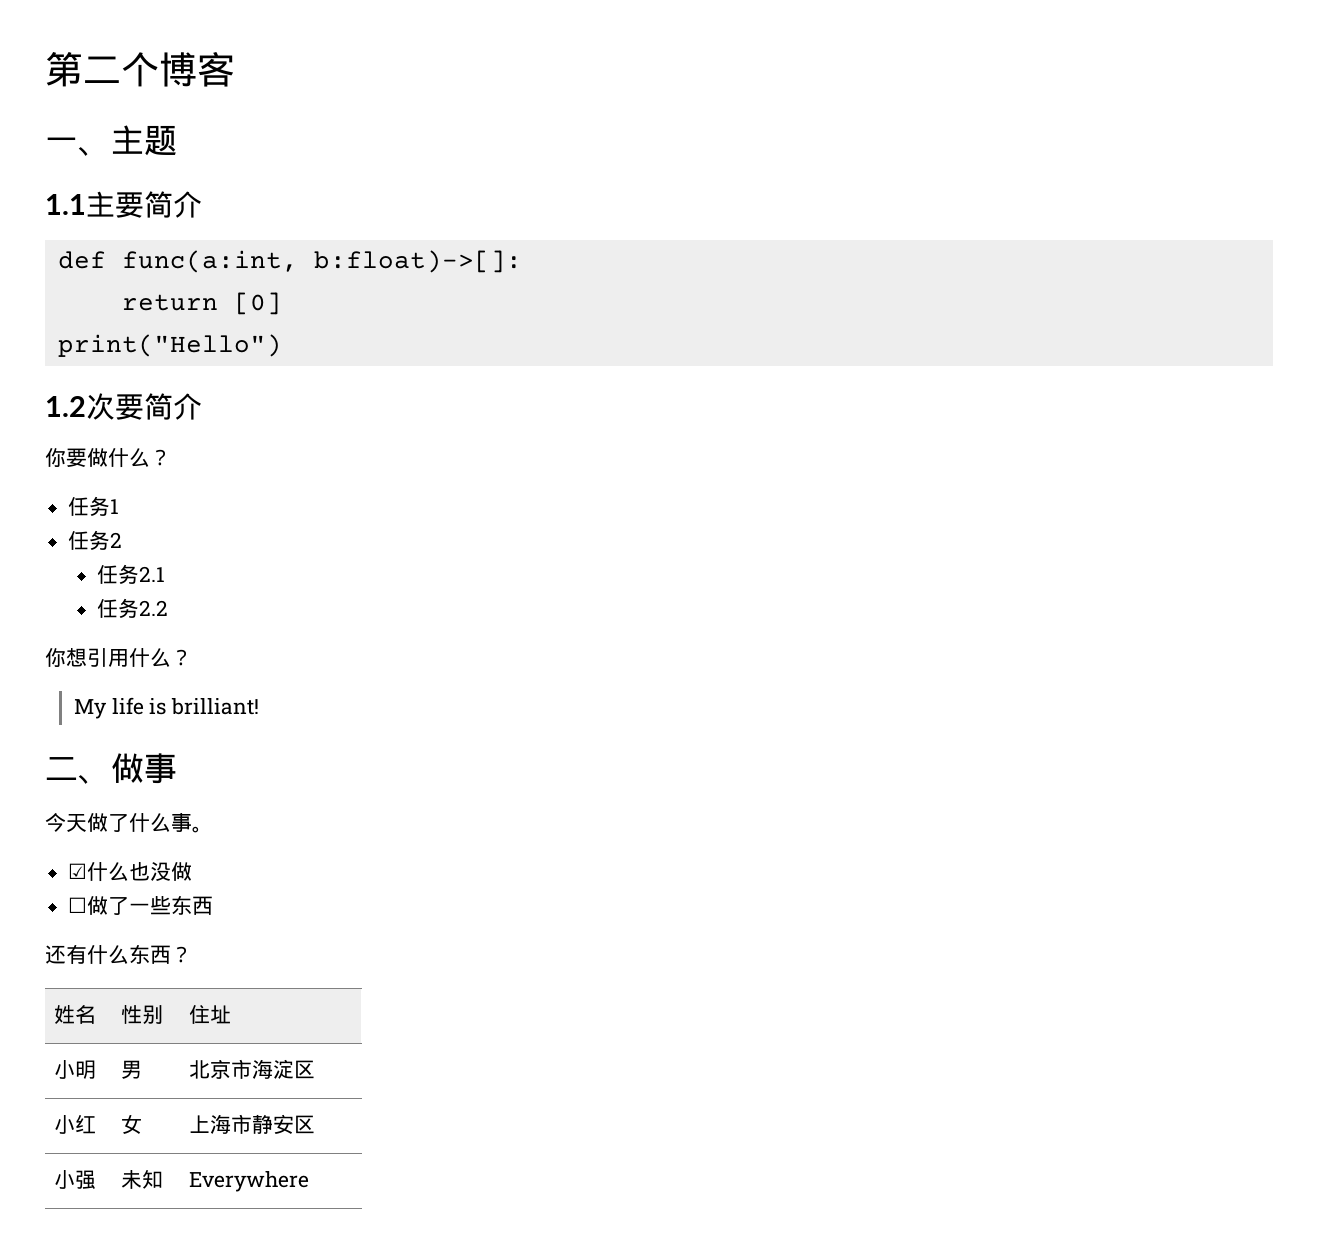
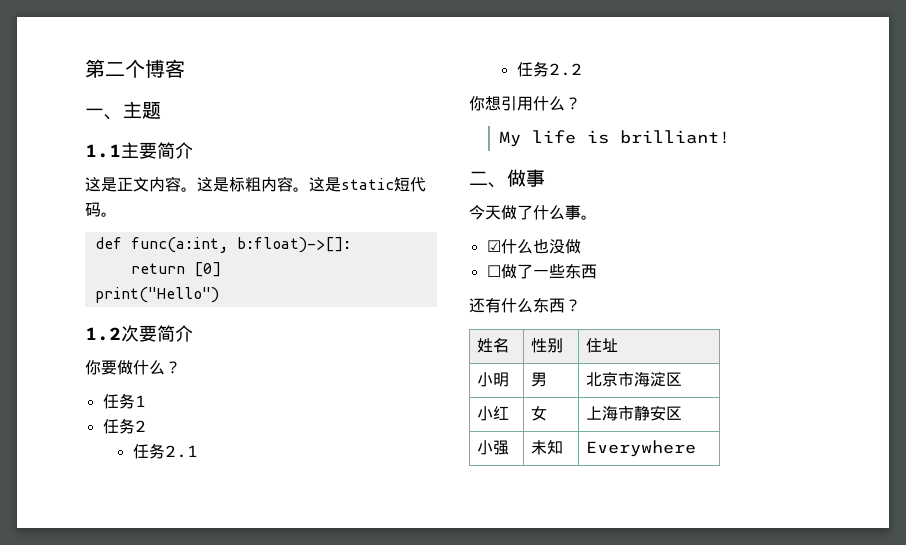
+ 这是正文内容。这是标粗内容。这是static短代码。

